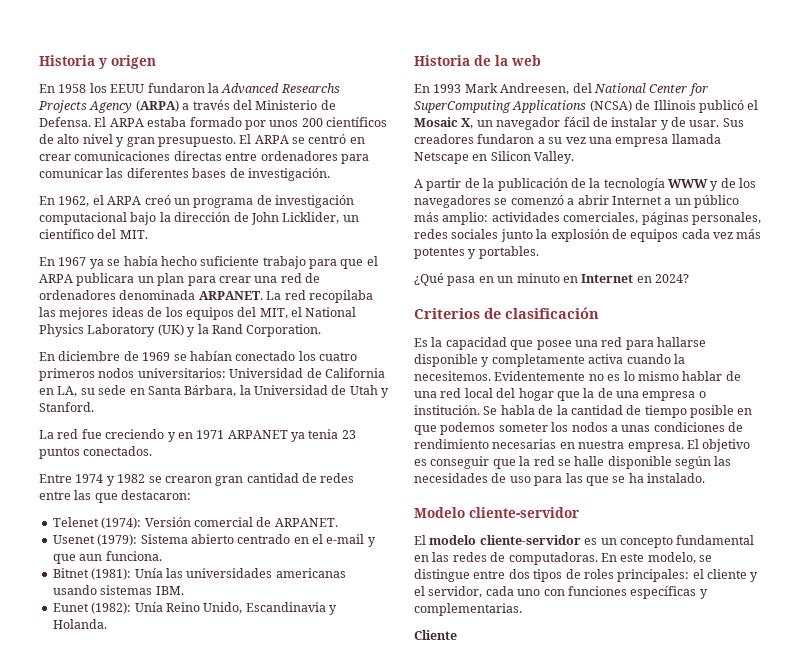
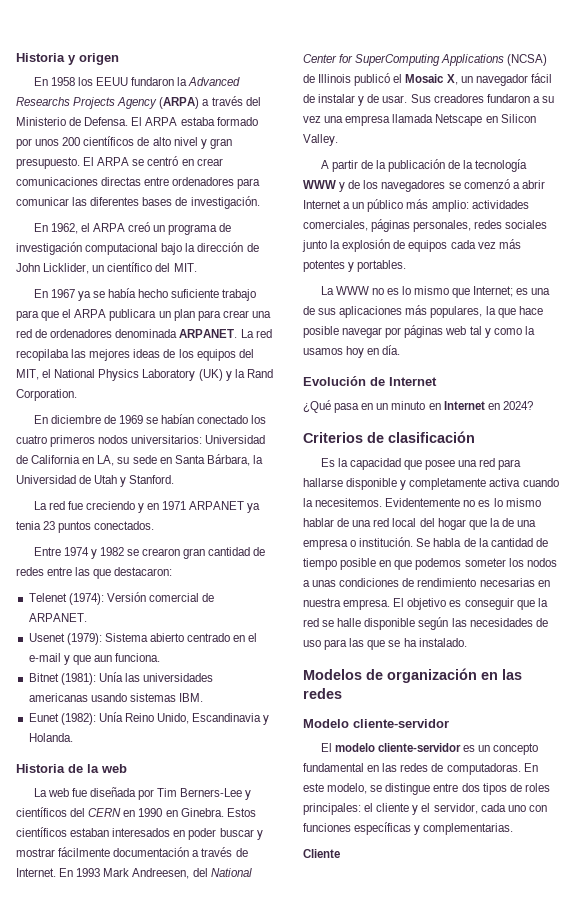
+ La web fue diseñada por Tim Berners-Lee y científicos del CERN en 1990 en Ginebra. Estos científicos estaban interesados en poder buscar y mostrar fácilmente documentación a través de Internet.
+ La WWW no es lo mismo que Internet; es una de sus aplicaciones más populares, la que hace posible navegar por páginas web tal y como la usamos hoy en día.
+ Evolución de Internet
+ Modelos de organización en las redes

